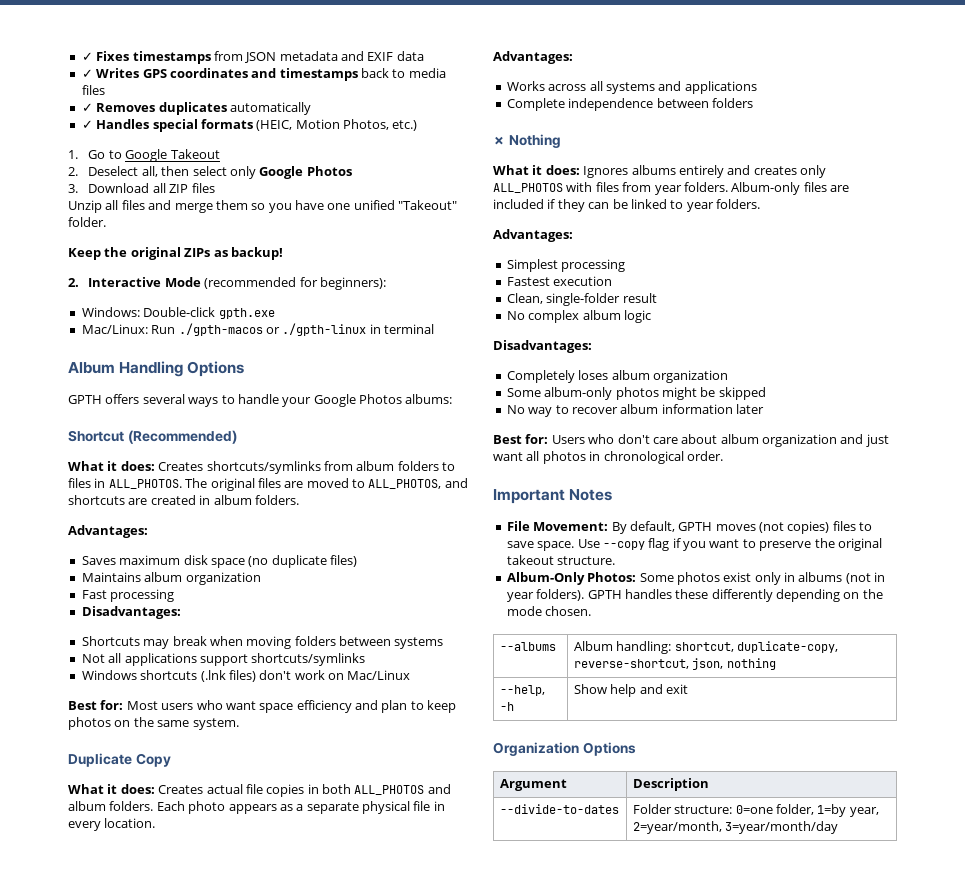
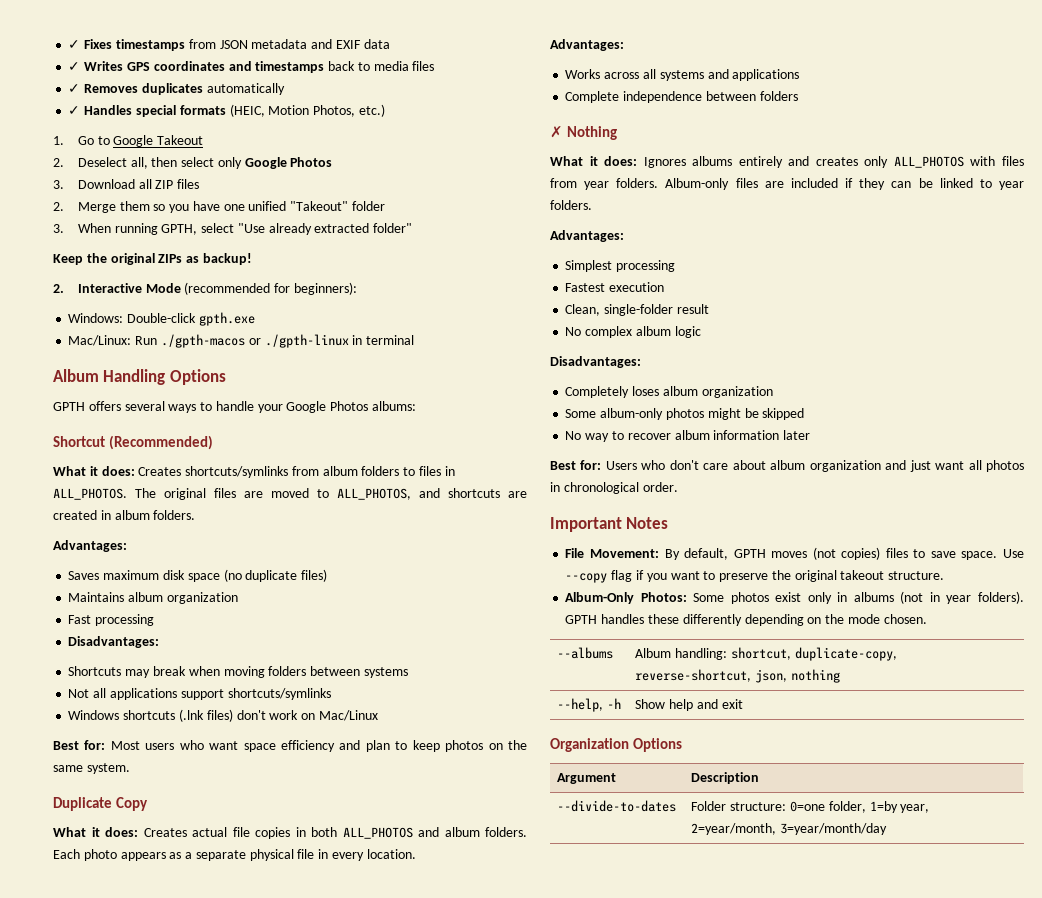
- Unzip all files and merge them so you have one unified "Takeout" folder.
+ 2. Merge them so you have one unified "Takeout" folder
+ 3. When running GPTH, select "Use already extracted folder"

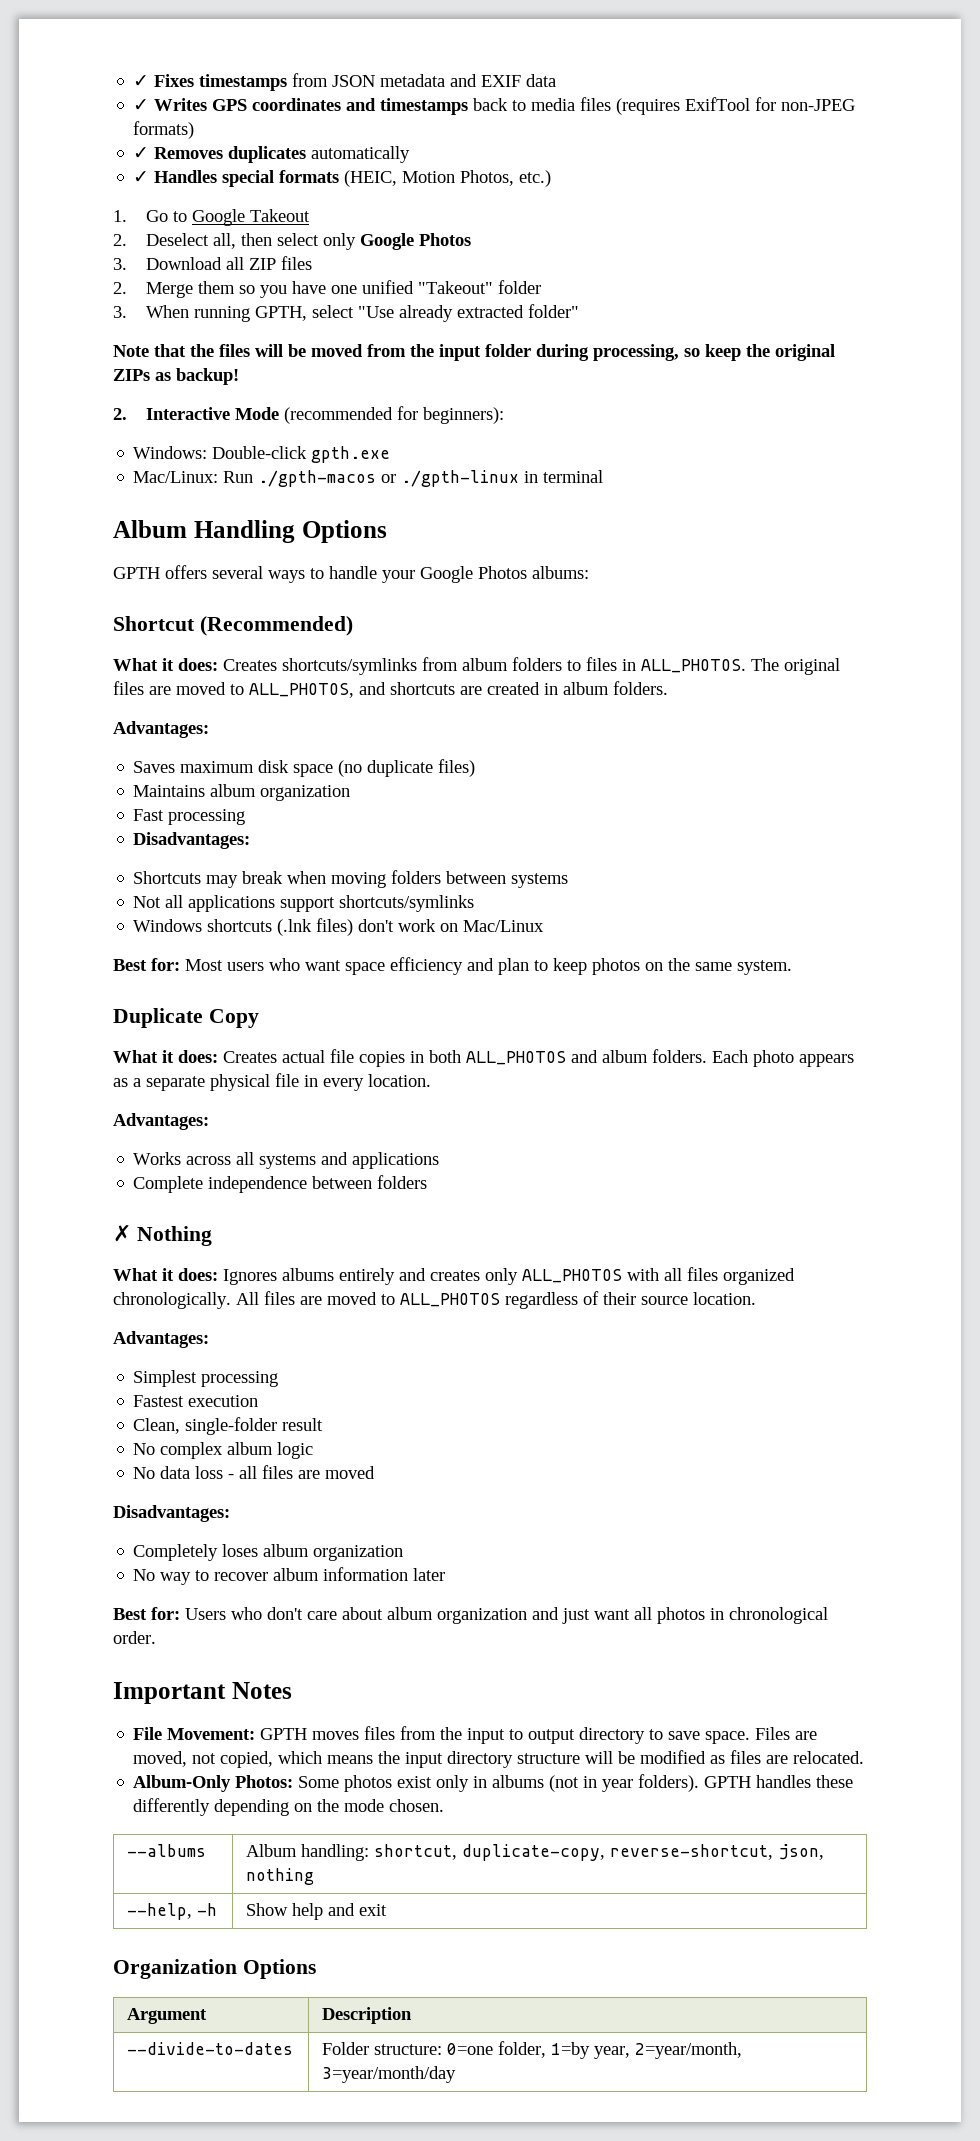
- ✓ Writes GPS coordinates and timestamps back to media files
+ ✓ Writes GPS coordinates and timestamps back to media files (requires ExifTool for non-JPEG formats)
- Keep the original ZIPs as backup!
+ Note that the files will be moved from the input folder during processing, so keep the original ZIPs as backup!
- What it does: Ignores albums entirely and creates only ALL_PHOTOS with files from year folders. Album-only files are included if they can be linked to year folders.
+ What it does: Ignores albums entirely and creates only ALL_PHOTOS with all files organized chronologically. All files are moved to ALL_PHOTOS regardless of their source location.
+ No data loss - all files are moved
- Some album-only photos might be skipped
- File Movement: By default, GPTH moves (not copies) files to save space. Use --copy flag if you want to preserve the original takeout structure.
+ File Movement: GPTH moves files from the input to output directory to save space. Files are moved, not copied, which means the input directory structure will be modified as files are relocated.

